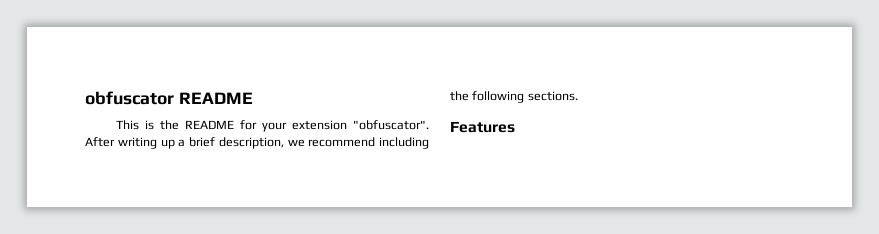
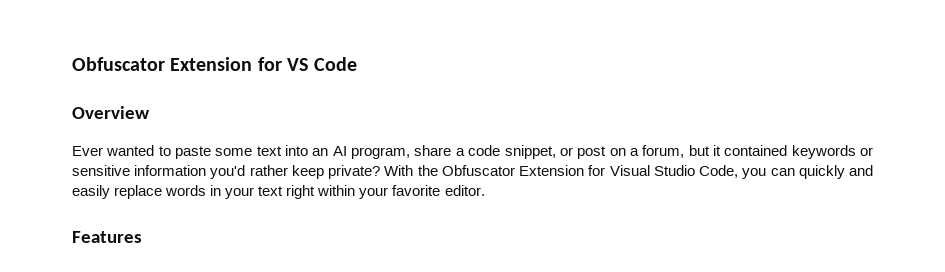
- obfuscator README
- This is the README for your extension "obfuscator". After writing up a brief description, we recommend including the following sections.
+ Obfuscator Extension for VS Code
+ Overview
+ Ever wanted to paste some text into an AI program, share a code snippet, or post on a forum, but it contained keywords or sensitive information you'd rather keep private? With the Obfuscator Extension for Visual Studio Code, you can quickly and easily replace words in your text right within your favorite editor.

